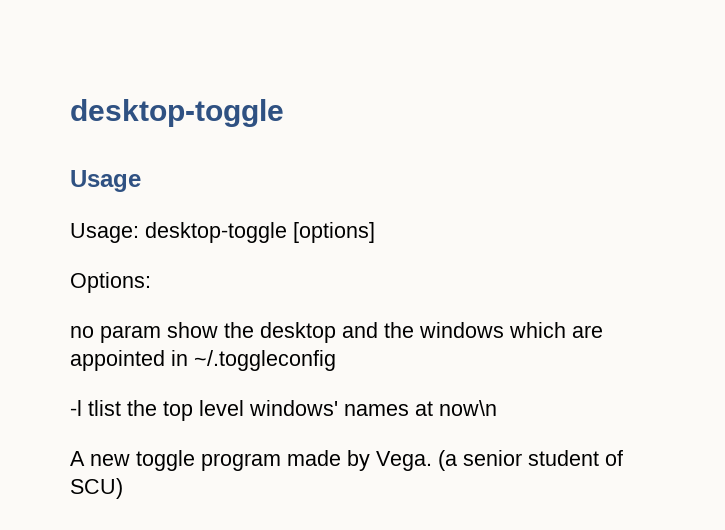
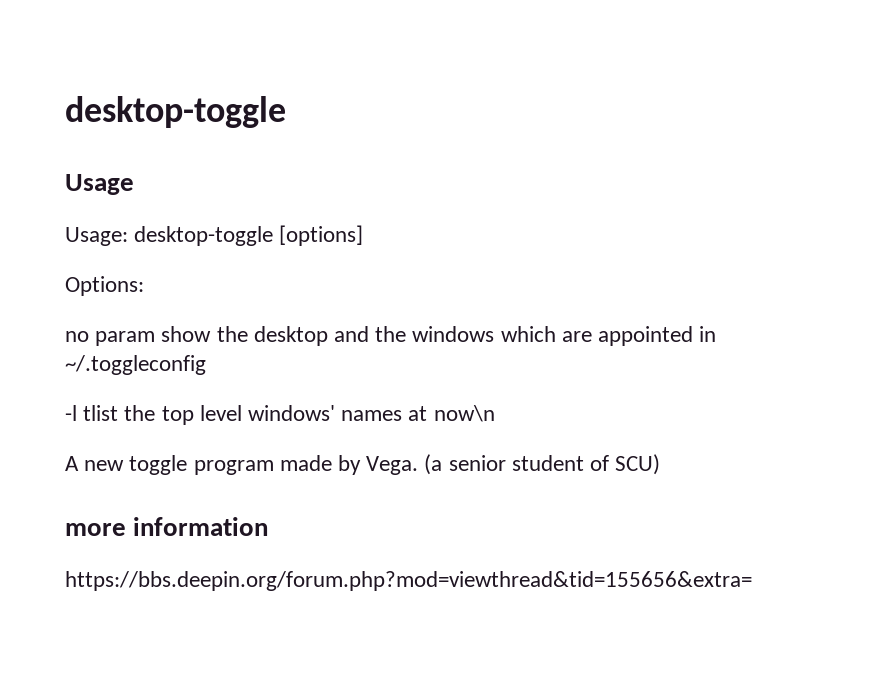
+ more information
+ https://bbs.deepin.org/forum.php?mod=viewthread&tid=155656&extra=

